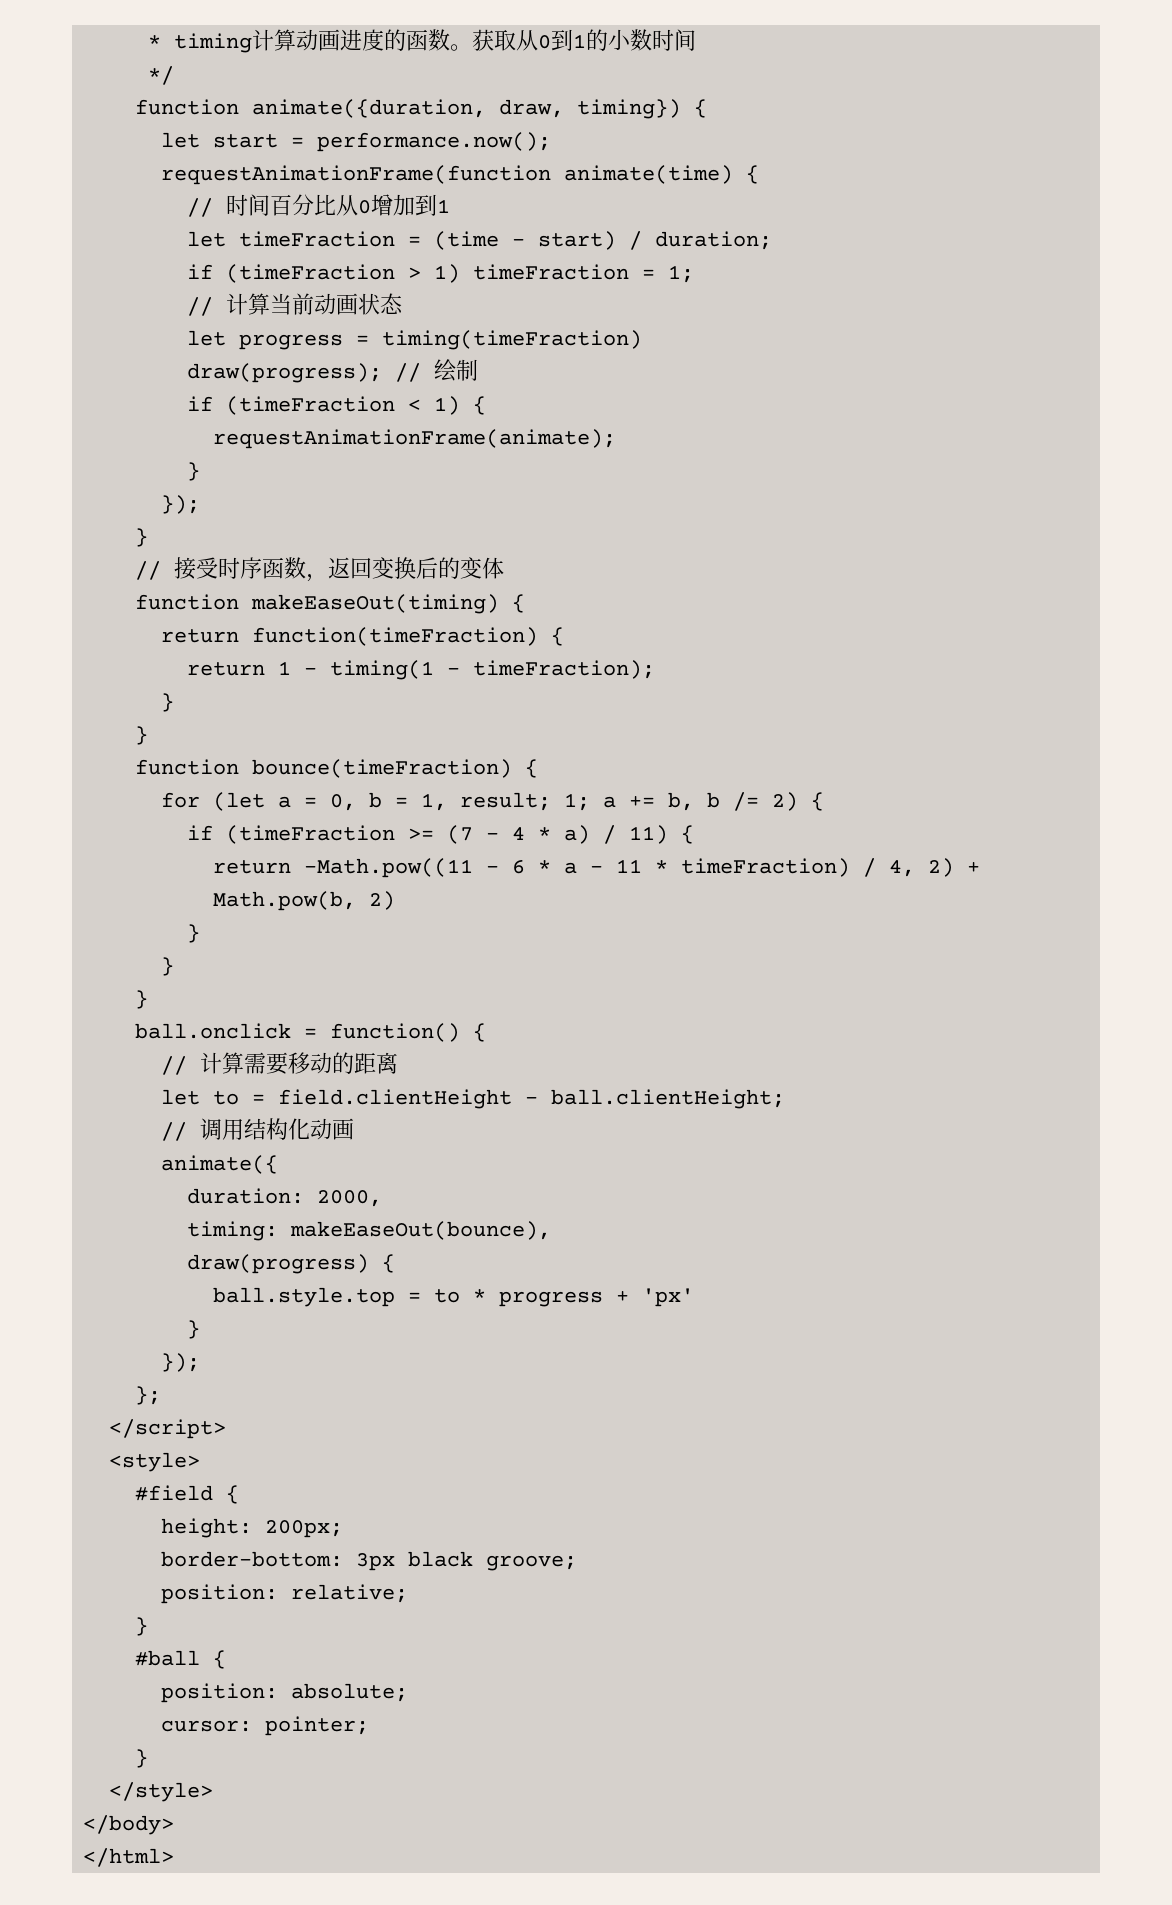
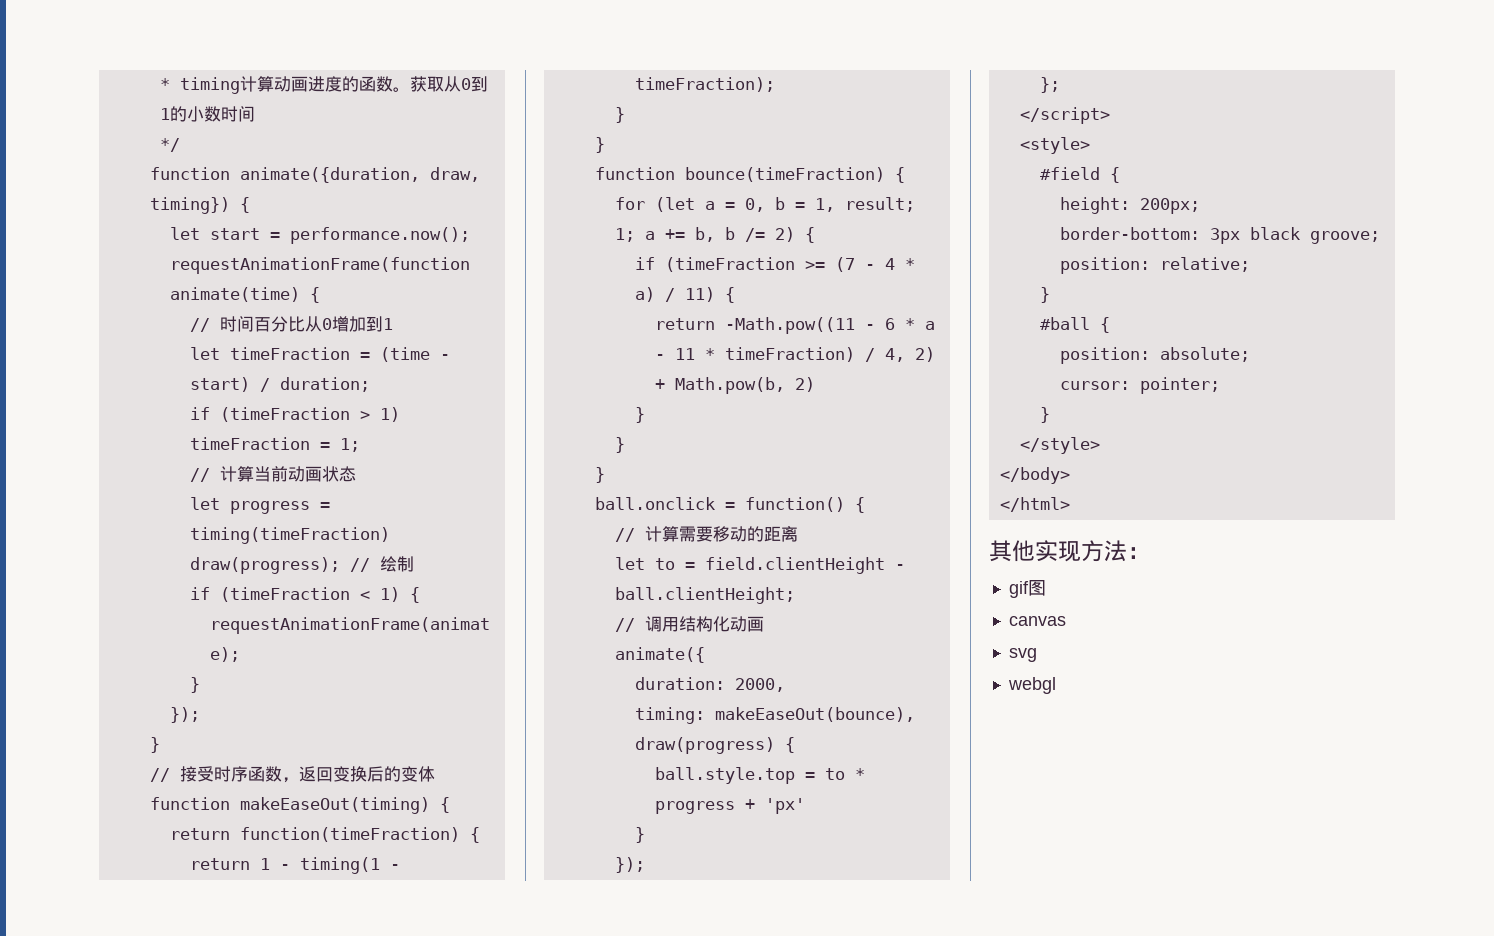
+ 其他实现方法：
+ gif图
+ canvas
+ svg
+ webgl

